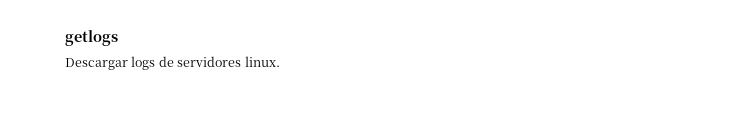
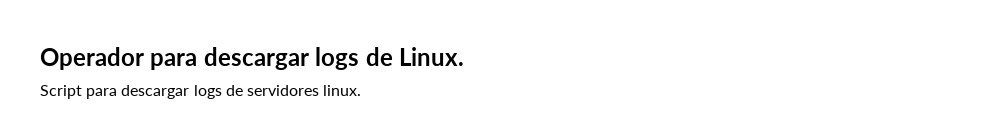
- getlogs
- Descargar logs de servidores linux.
+ Operador para descargar logs de Linux.
+ Script para descargar logs de servidores linux.

